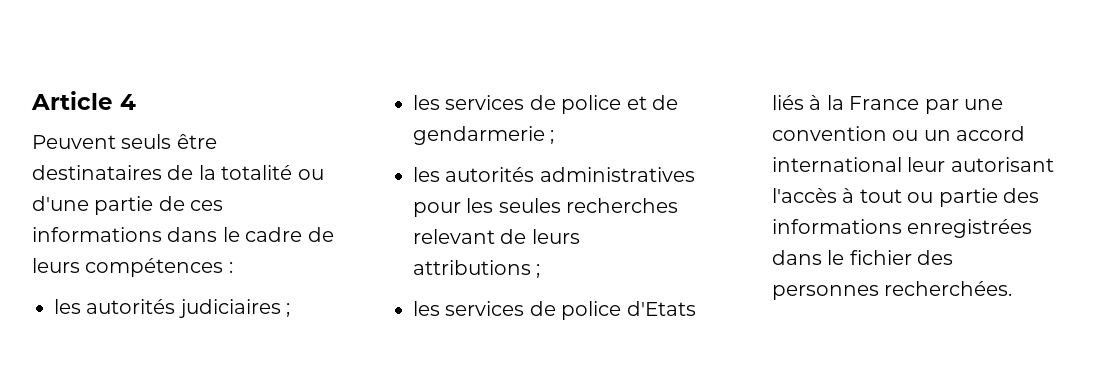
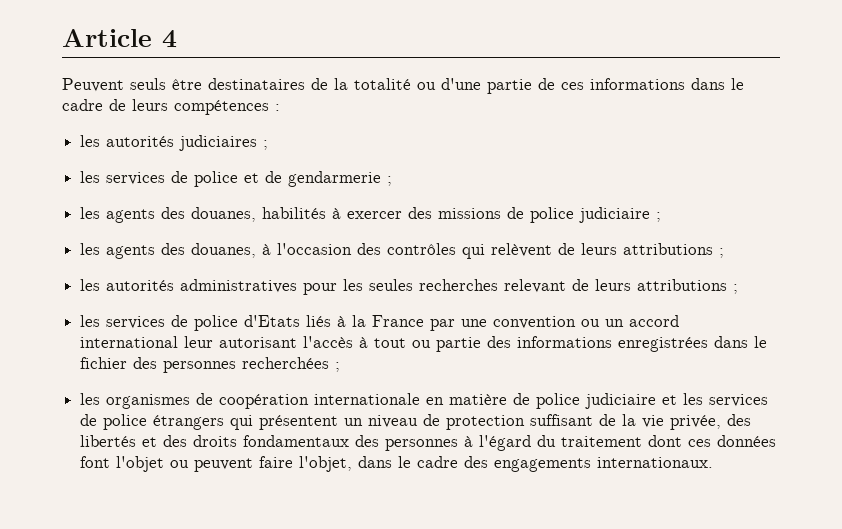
+ les agents des douanes, habilités à exercer des missions de police judiciaire ;
+ les agents des douanes, à l'occasion des contrôles qui relèvent de leurs attributions ;
- les services de police d'Etats liés à la France par une convention ou un accord international leur autorisant l'accès à tout ou partie des informations enregistrées dans le fichier des personnes recherchées.
+ les services de police d'Etats liés à la France par une convention ou un accord international leur autorisant l'accès à tout ou partie des informations enregistrées dans le fichier des personnes recherchées ;
+ les organismes de coopération internationale en matière de police judiciaire et les services de police étrangers qui présentent un niveau de protection suffisant de la vie privée, des libertés et des droits fondamentaux des personnes à l'égard du traitement dont ces données font l'objet ou peuvent faire l'objet, dans le cadre des engagements internationaux.

